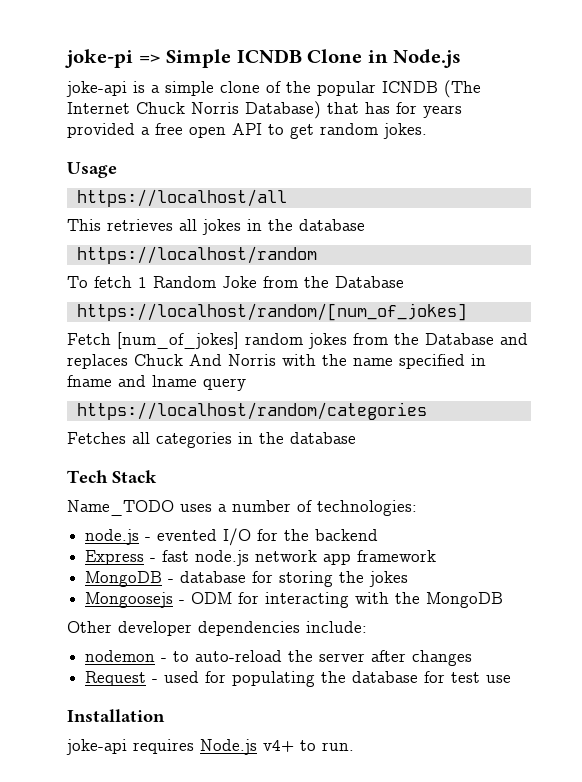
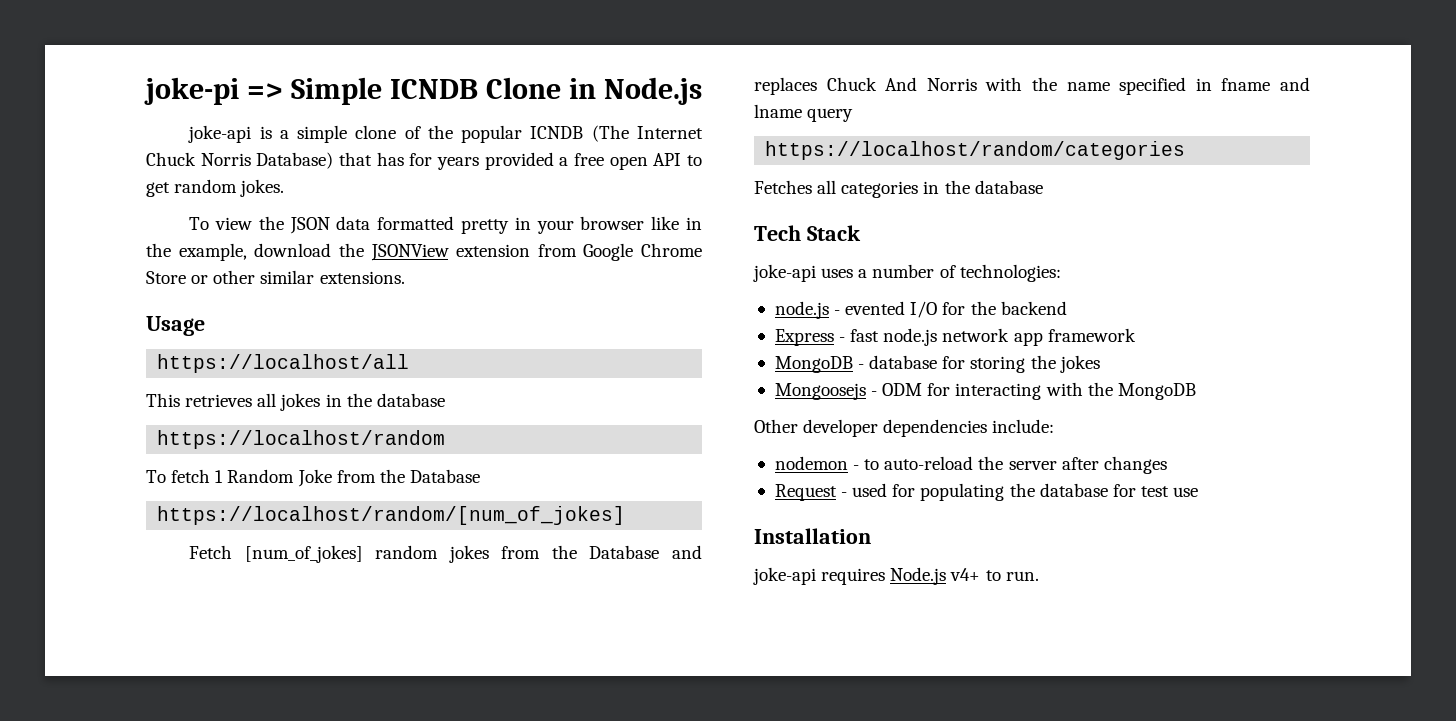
+ To view the JSON data formatted pretty in your browser like in the example, download the JSONView extension from Google Chrome Store or other similar extensions.
- Name_TODO uses a number of technologies:
+ joke-api uses a number of technologies:

